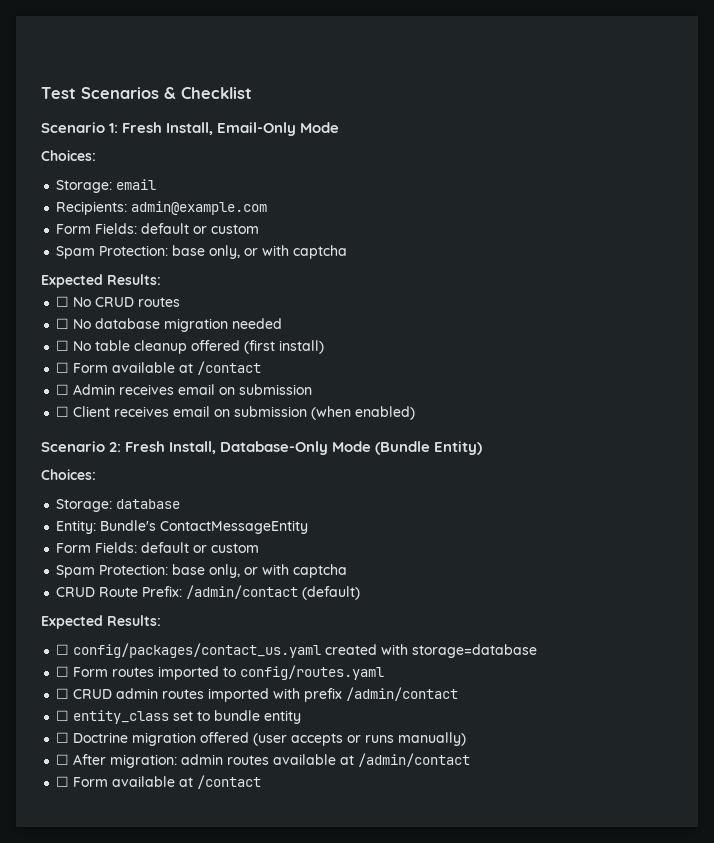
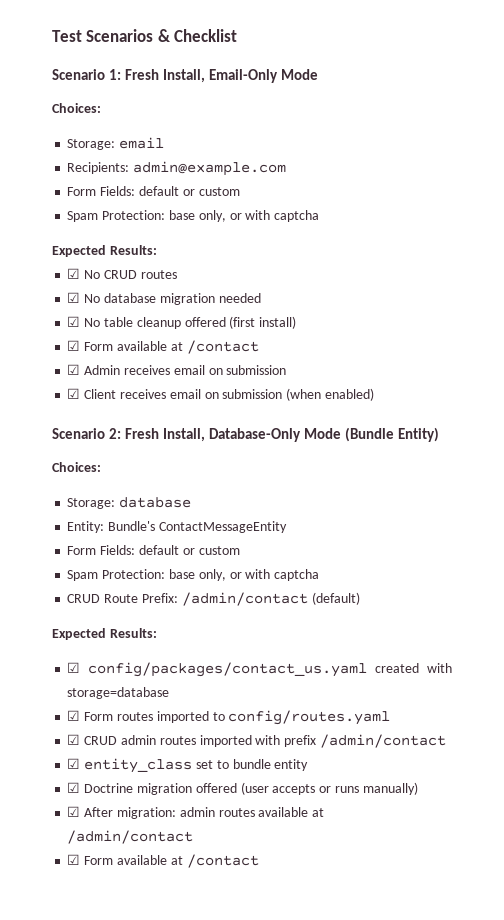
- ☐ No CRUD routes
+ ☑ No CRUD routes
- ☐ No database migration needed
+ ☑ No database migration needed
- ☐ No table cleanup offered (first install)
- ☐ Form available at /contact
+ ☑ No table cleanup offered (first install)
+ ☑ Form available at /contact
- ☐ Admin receives email on submission
+ ☑ Admin receives email on submission
- ☐ Client receives email on submission (when enabled)
+ ☑ Client receives email on submission (when enabled)
- ☐ config/packages/contact_us.yaml created with storage=database
+ ☑ config/packages/contact_us.yaml created with storage=database
- ☐ Form routes imported to config/routes.yaml
+ ☑ Form routes imported to config/routes.yaml
- ☐ CRUD admin routes imported with prefix /admin/contact
+ ☑ CRUD admin routes imported with prefix /admin/contact
- ☐ entity_class set to bundle entity
+ ☑ entity_class set to bundle entity
- ☐ Doctrine migration offered (user accepts or runs manually)
+ ☑ Doctrine migration offered (user accepts or runs manually)
- ☐ After migration: admin routes available at /admin/contact
- ☐ Form available at /contact
+ ☑ After migration: admin routes available at /admin/contact
+ ☑ Form available at /contact

